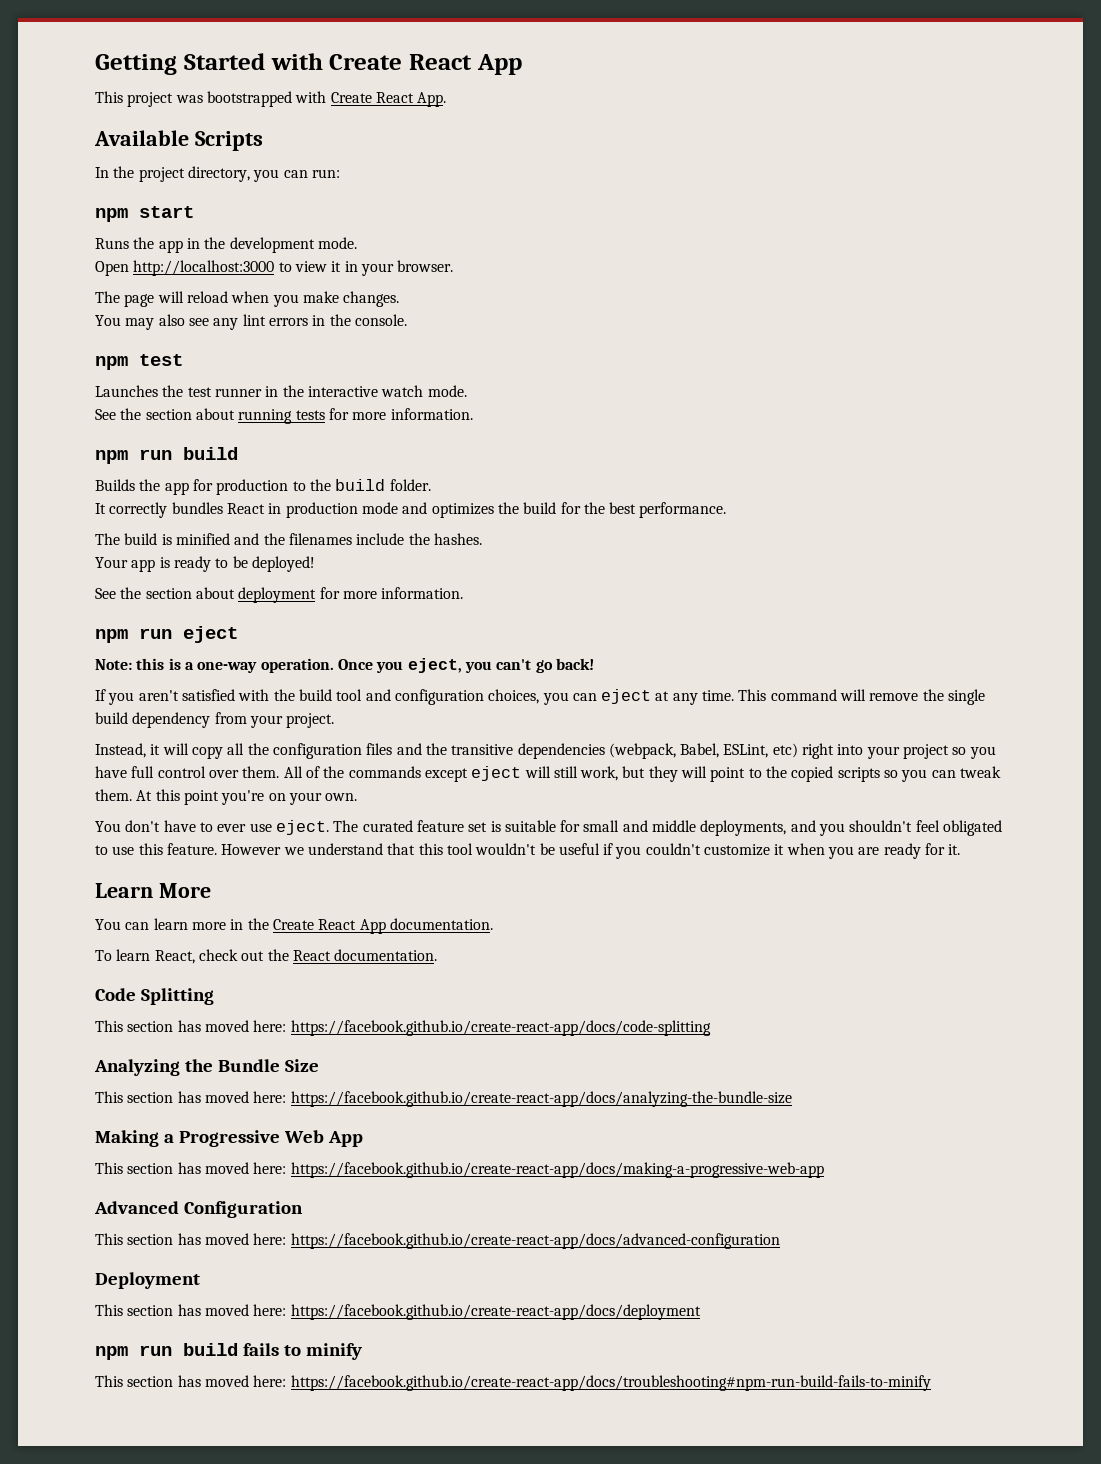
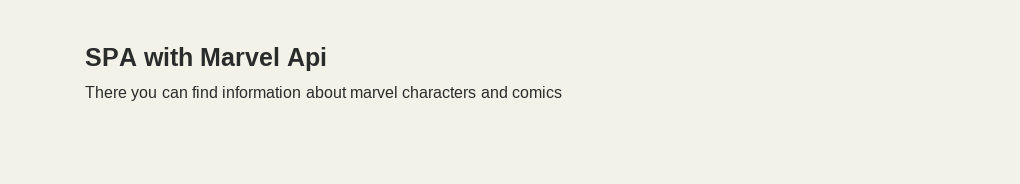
- Getting Started with Create React App
- This project was bootstrapped with Create React App.
- Available Scripts
- In the project directory, you can run:
- npm start
- Runs the app in the development mode.
- Open http://localhost:3000 to view it in your browser.
- The page will reload when you make changes.
- You may also see any lint errors in the console.
- npm test
- Launches the test runner in the interactive watch mode.
- See the section about running tests for more information.
- npm run build
- Builds the app for production to the build folder.
- It correctly bundles React in production mode and optimizes the build for the best performance.
- The build is minified and the filenames include the hashes.
- Your app is ready to be deployed!
- See the section about deployment for more information.
- npm run eject
- Note: this is a one-way operation. Once you eject, you can't go back!
- If you aren't satisfied with the build tool and configuration choices, you can eject at any time. This command will remove the single build dependency from your project.
- Instead, it will copy all the configuration files and the transitive dependencies (webpack, Babel, ESLint, etc) right into your project so you have full control over them. All of the commands except eject will still work, but they will point to the copied scripts so you can tweak them. At this point you're on your own.
- You don't have to ever use eject. The curated feature set is suitable for small and middle deployments, and you shouldn't feel obligated to use this feature. However we understand that this tool wouldn't be useful if you couldn't customize it when you are ready for it.
- Learn More
- You can learn more in the Create React App documentation.
- To learn React, check out the React documentation.
- Code Splitting
- This section has moved here: https://facebook.github.io/create-react-app/docs/code-splitting
- Analyzing the Bundle Size
- This section has moved here: https://facebook.github.io/create-react-app/docs/analyzing-the-bundle-size
- Making a Progressive Web App
- This section has moved here: https://facebook.github.io/create-react-app/docs/making-a-progressive-web-app
- Advanced Configuration
- This section has moved here: https://facebook.github.io/create-react-app/docs/advanced-configuration
- Deployment
- This section has moved here: https://facebook.github.io/create-react-app/docs/deployment
- npm run build fails to minify
- This section has moved here: https://facebook.github.io/create-react-app/docs/troubleshooting#npm-run-build-fails-to-minify
+ SPA with Marvel Api
+ There you can find information about marvel characters and comics

